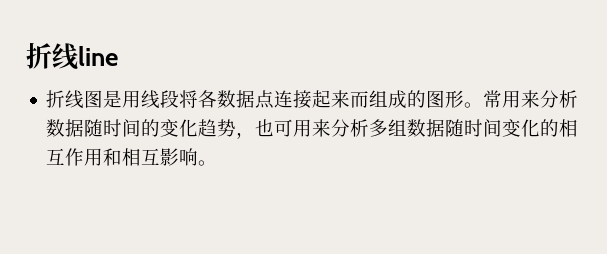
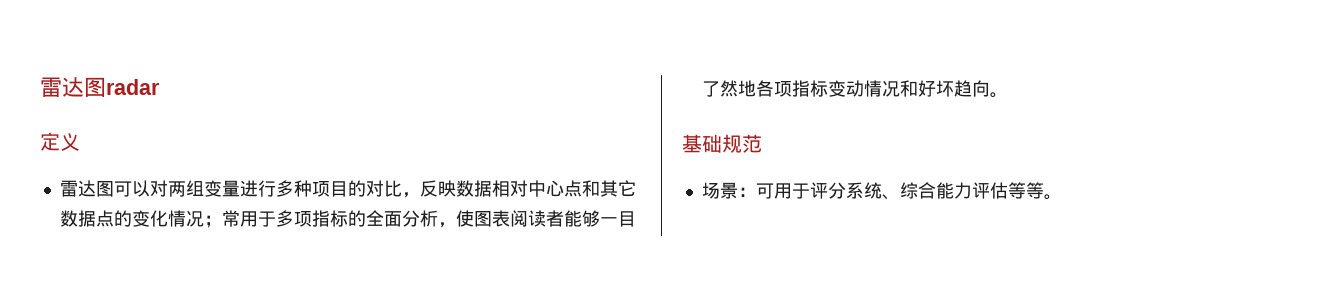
- 折线line
- 折线图是用线段将各数据点连接起来而组成的图形。常用来分析数据随时间的变化趋势，也可用来分析多组数据随时间变化的相互作用和相互影响。
+ 雷达图radar
+ 定义
+ 雷达图可以对两组变量进行多种项目的对比，反映数据相对中心点和其它数据点的变化情况；常用于多项指标的全面分析，使图表阅读者能够一目了然地各项指标变动情况和好坏趋向。
+ 基础规范
+ 场景：可用于评分系统、综合能力评估等等。

